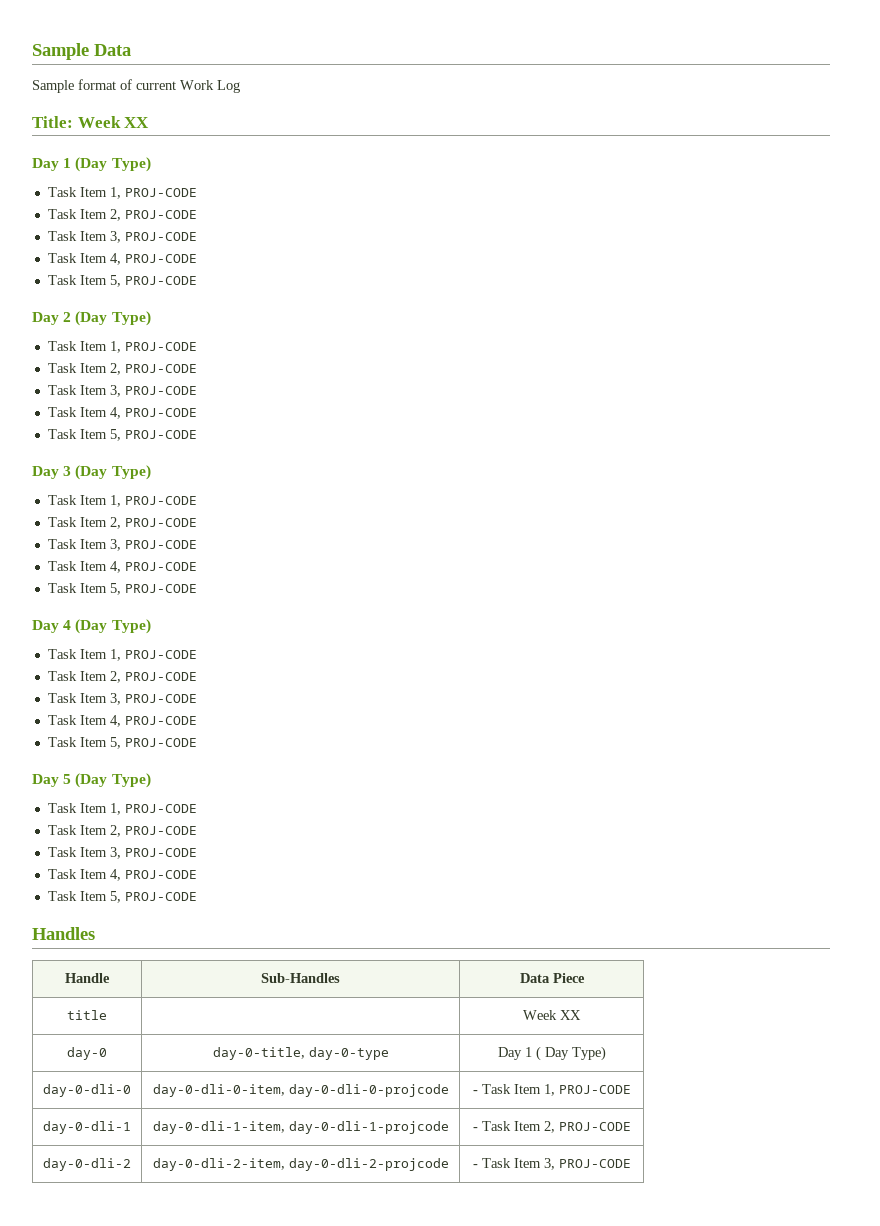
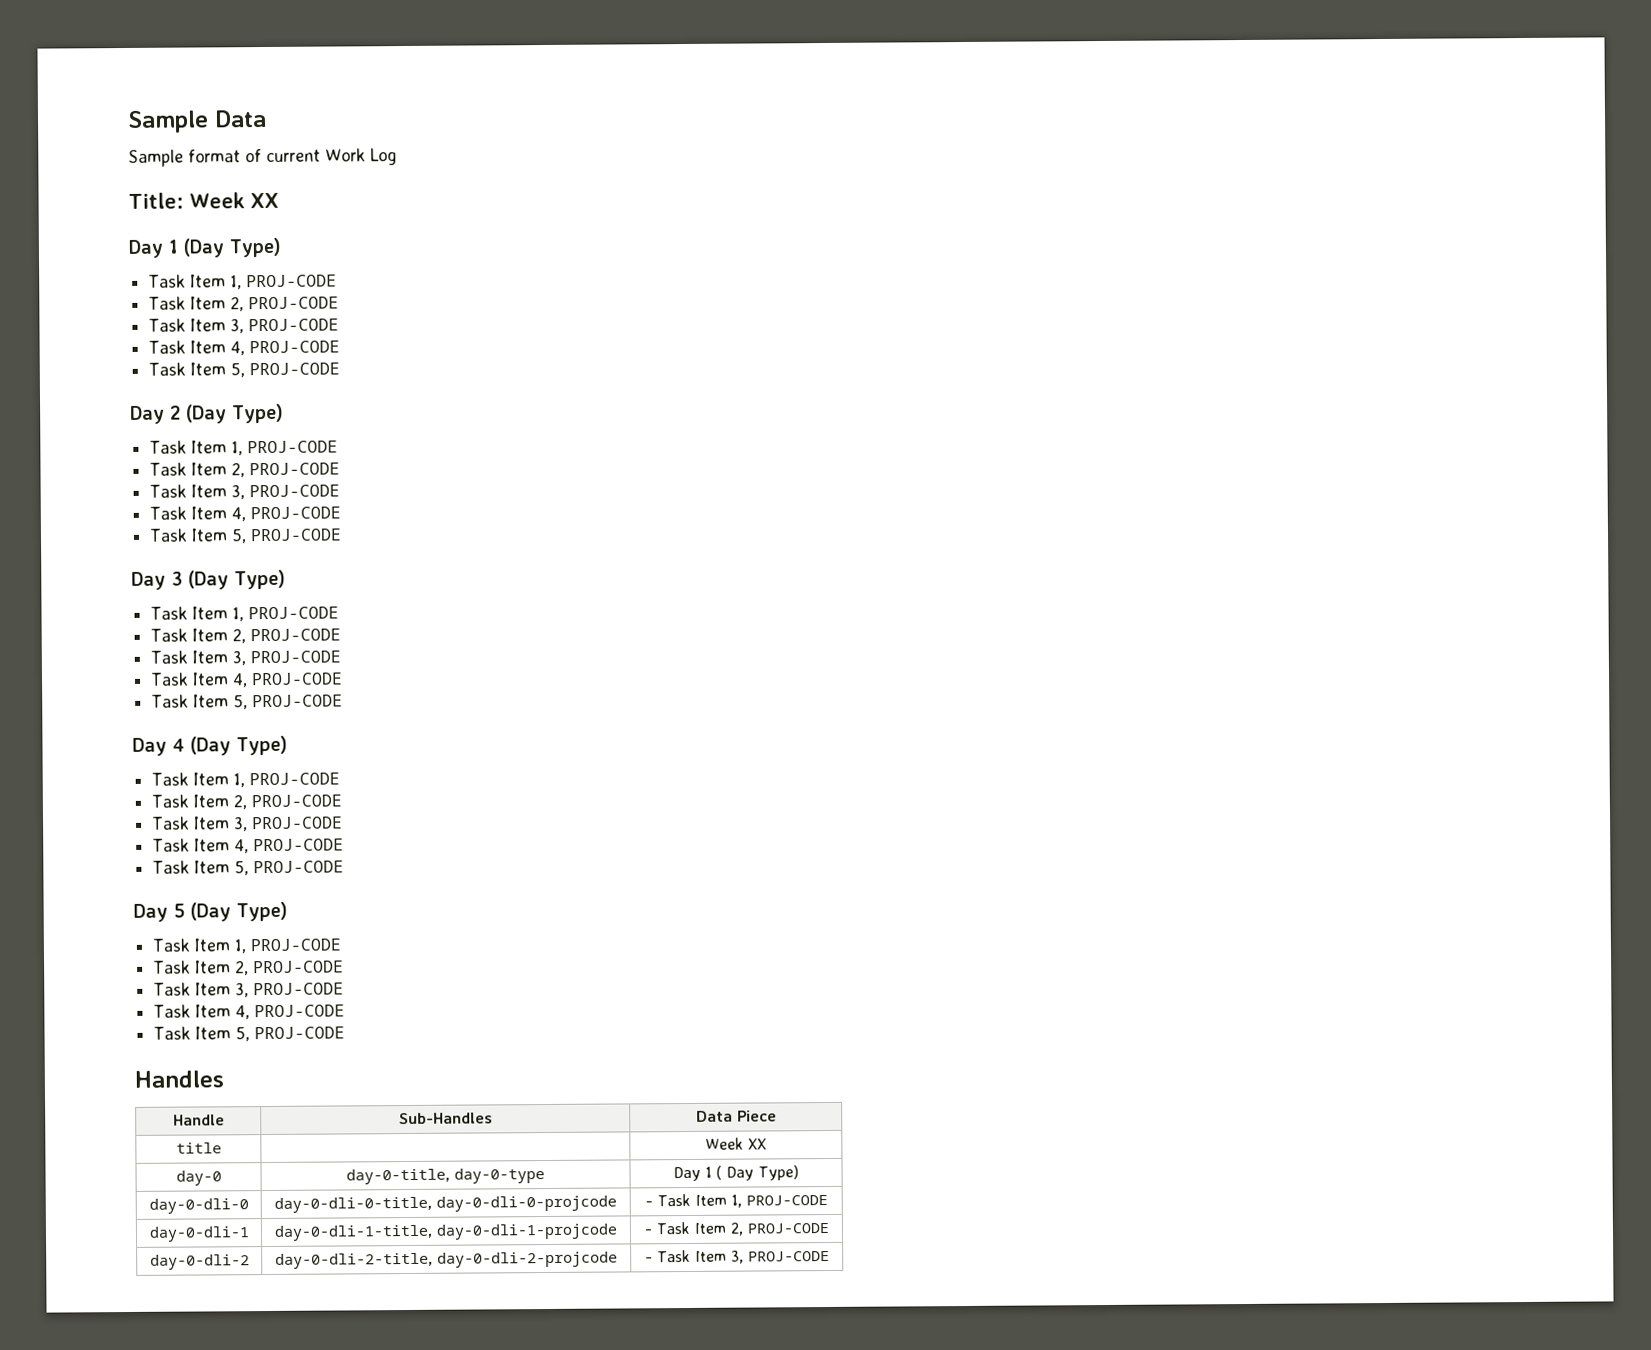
- day-0-dli-0 | day-0-dli-0-item, day-0-dli-0-projcode | - Task Item 1, PROJ-CODE
+ day-0-dli-0 | day-0-dli-0-title, day-0-dli-0-projcode | - Task Item 1, PROJ-CODE
- day-0-dli-1 | day-0-dli-1-item, day-0-dli-1-projcode | - Task Item 2, PROJ-CODE
+ day-0-dli-1 | day-0-dli-1-title, day-0-dli-1-projcode | - Task Item 2, PROJ-CODE
- day-0-dli-2 | day-0-dli-2-item, day-0-dli-2-projcode | - Task Item 3, PROJ-CODE
+ day-0-dli-2 | day-0-dli-2-title, day-0-dli-2-projcode | - Task Item 3, PROJ-CODE

